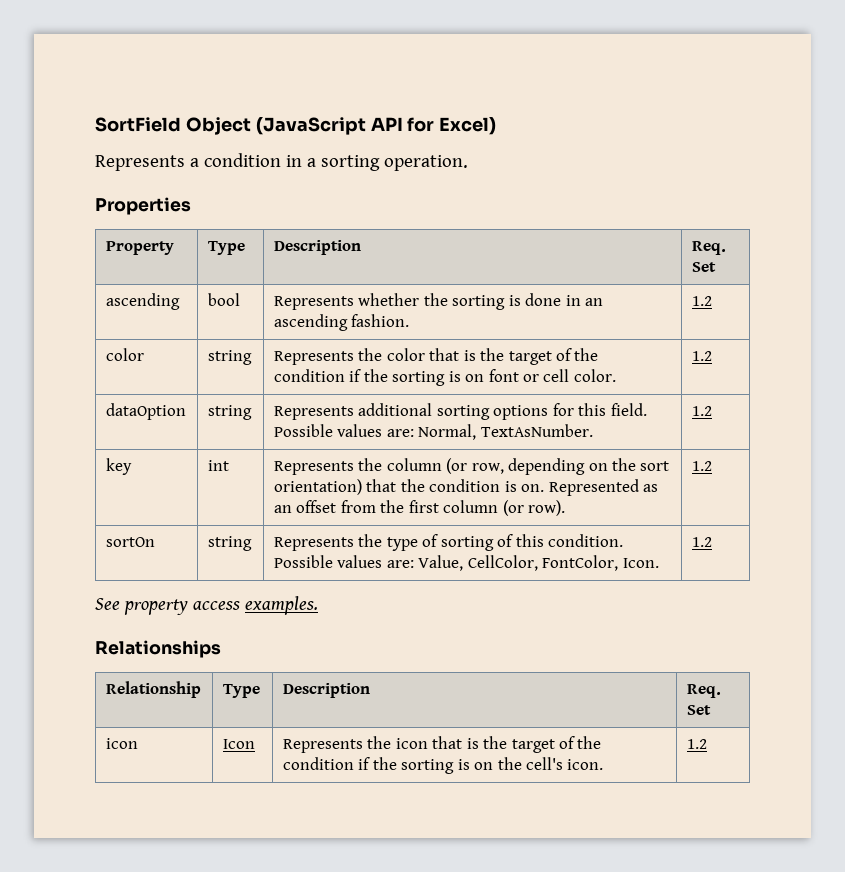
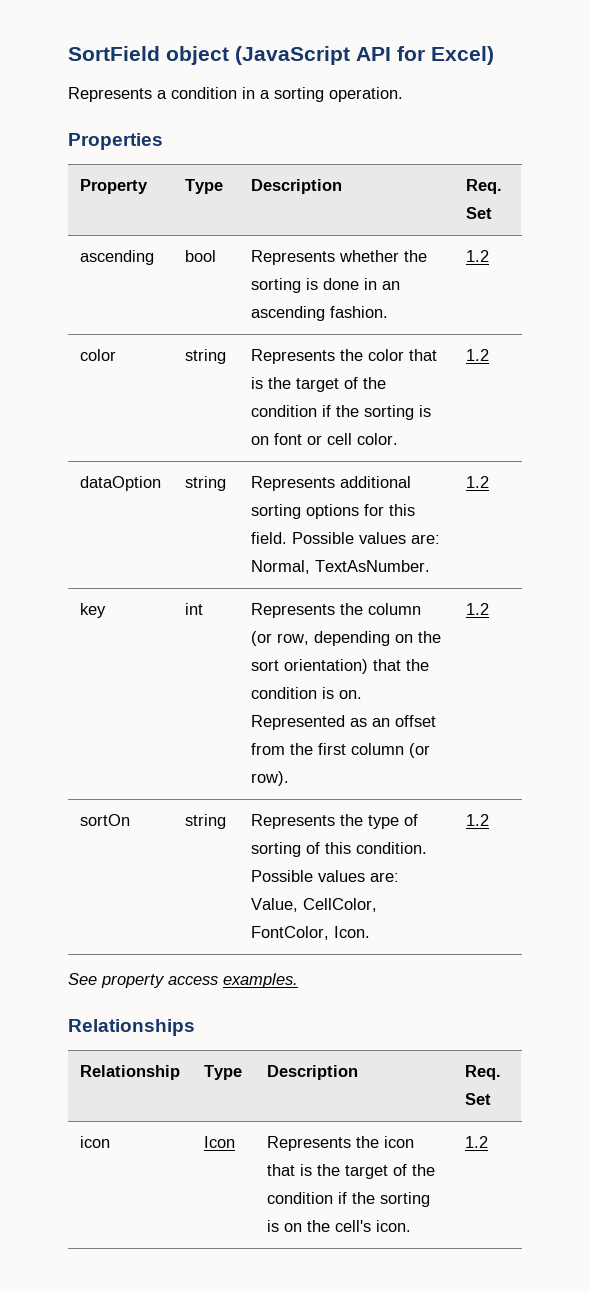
- SortField Object (JavaScript API for Excel)
+ SortField object (JavaScript API for Excel)

